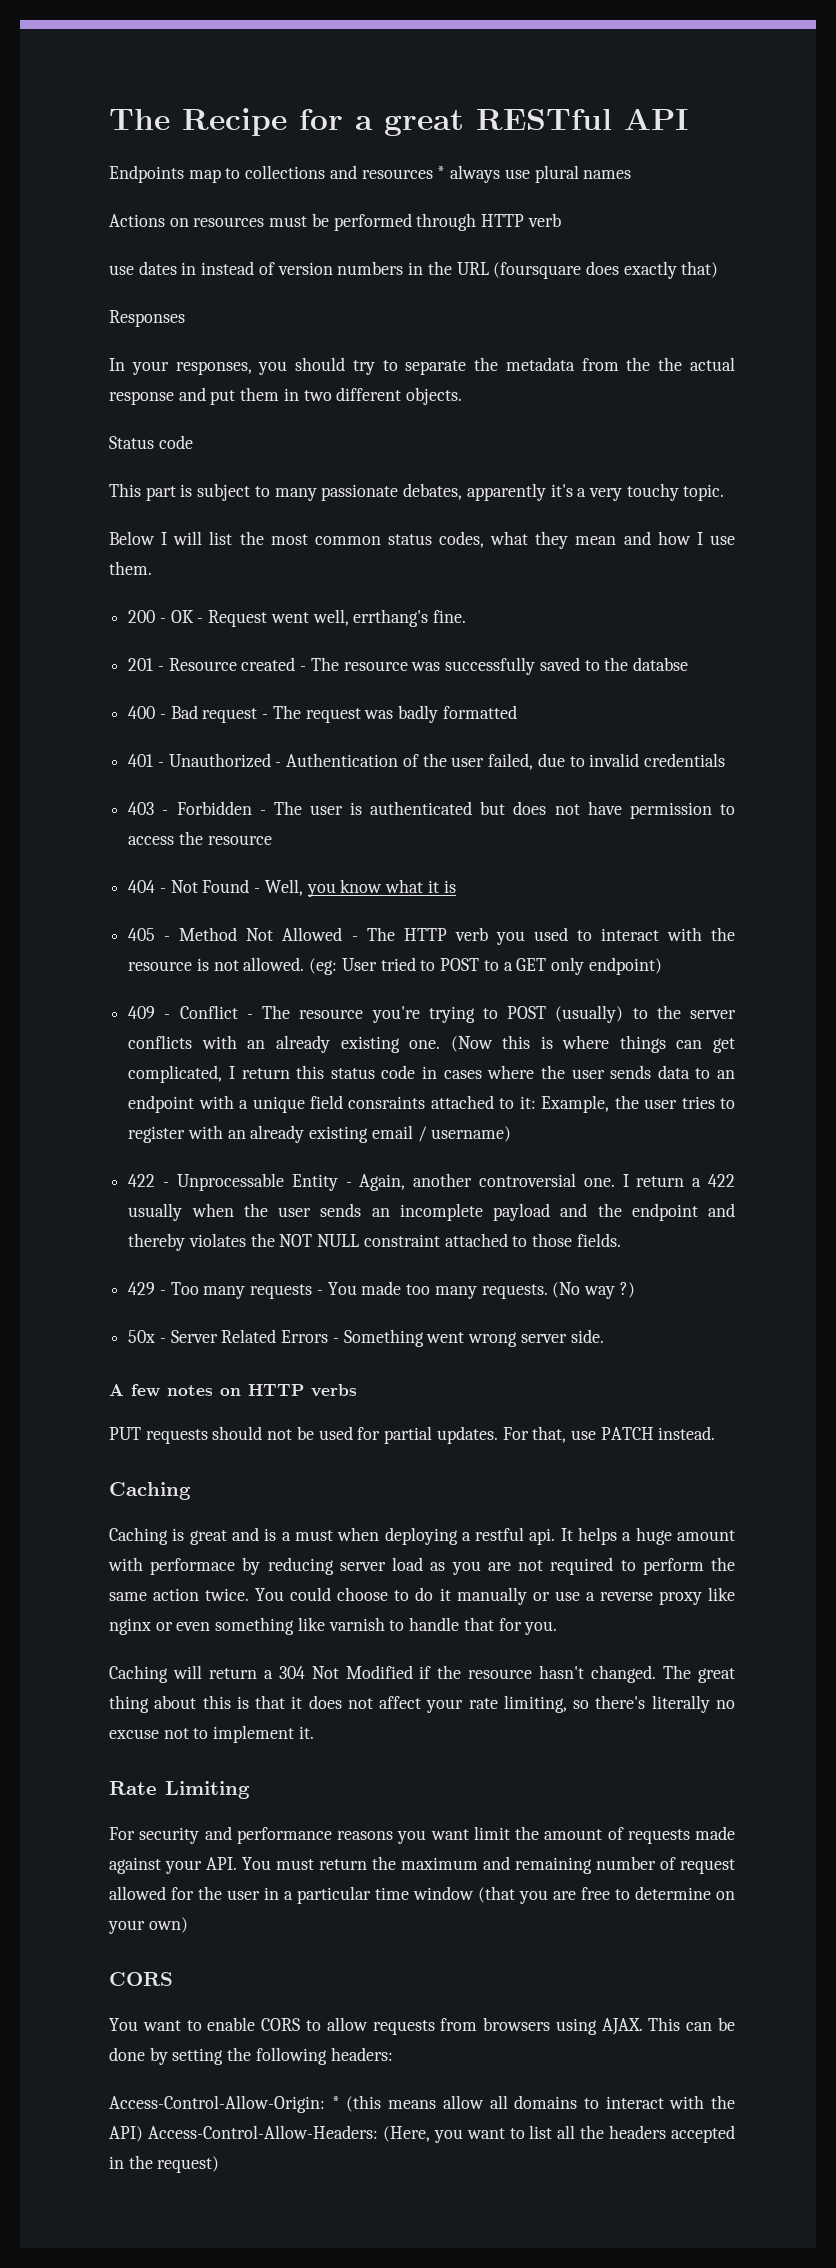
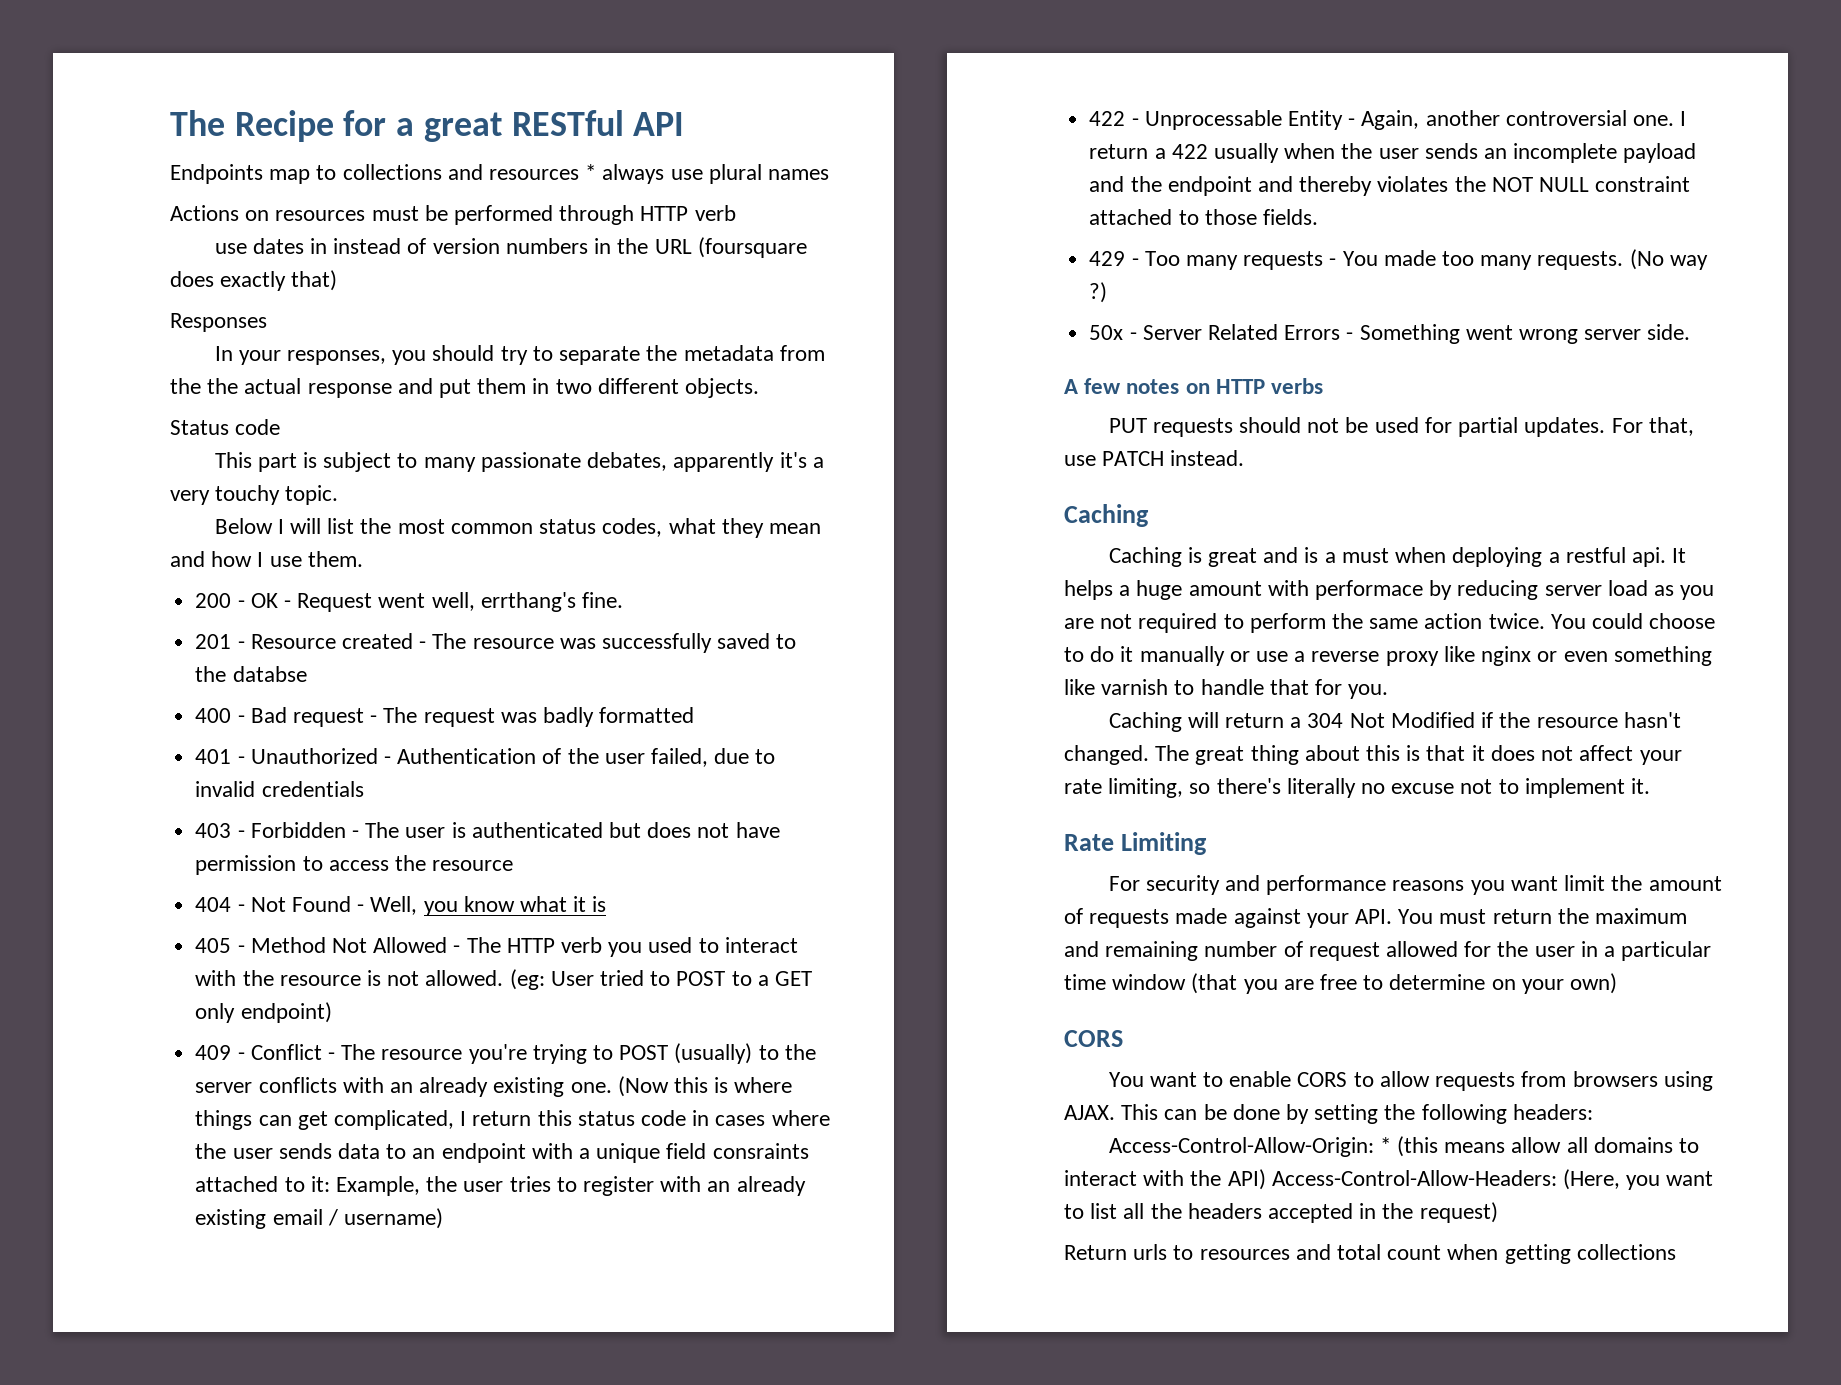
+ Return urls to resources and total count when getting collections

